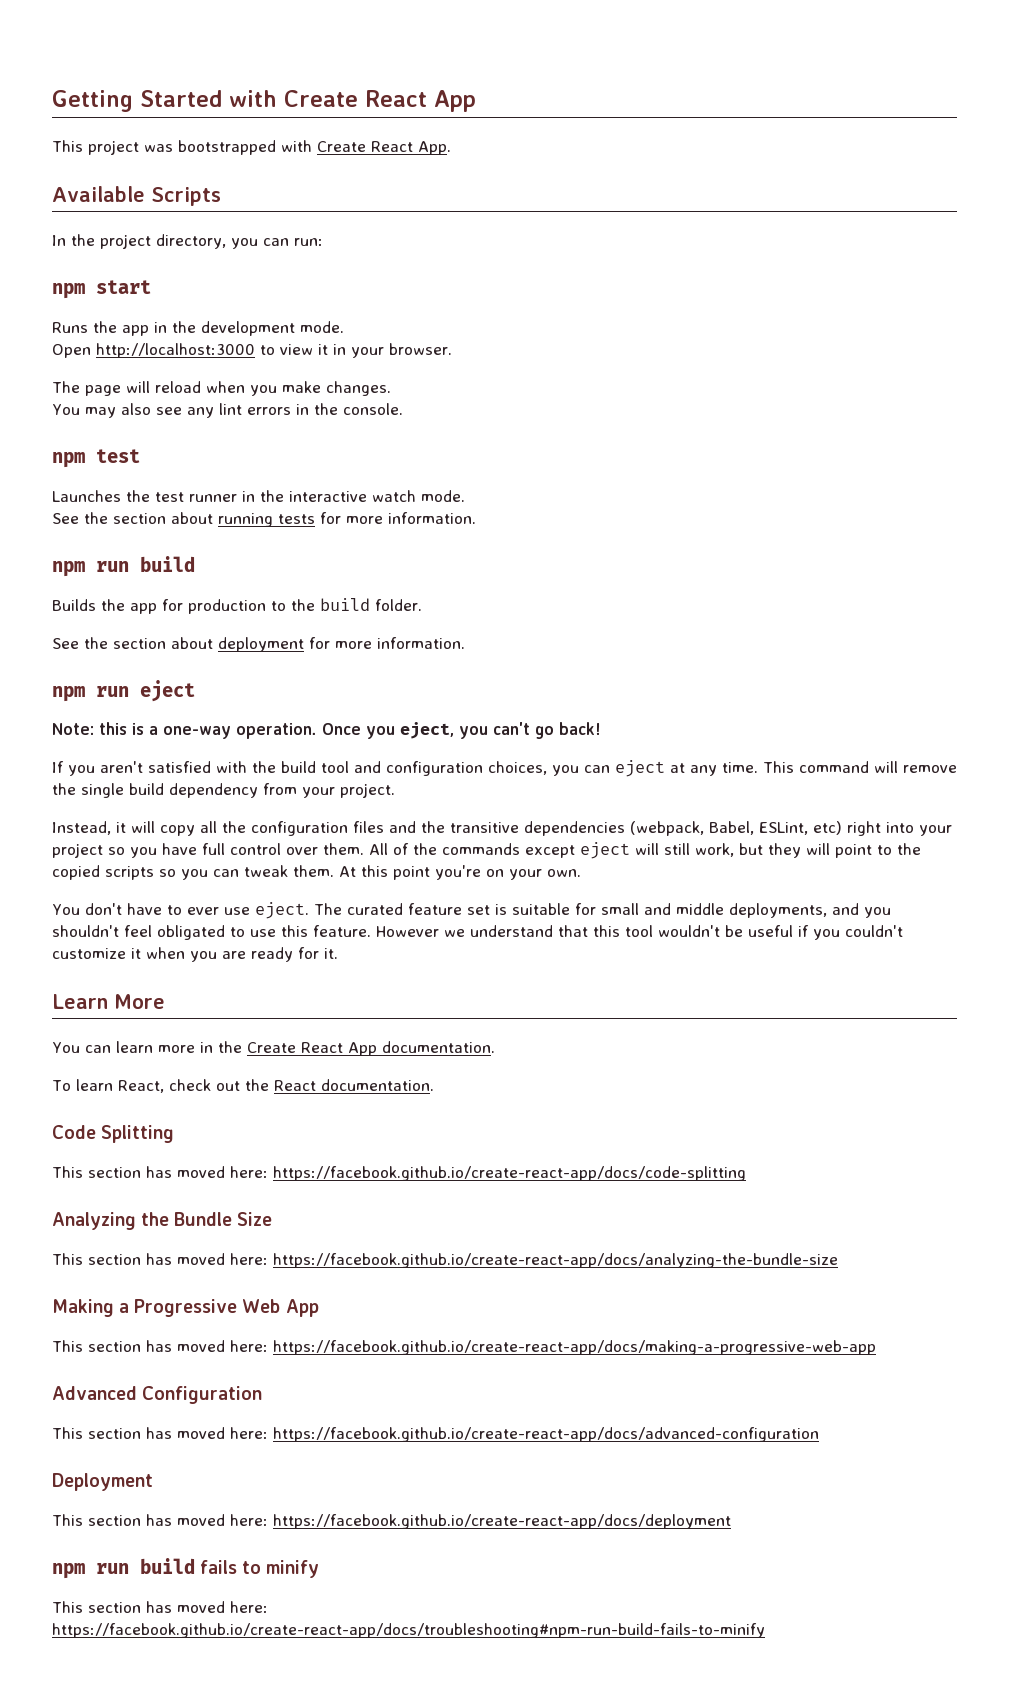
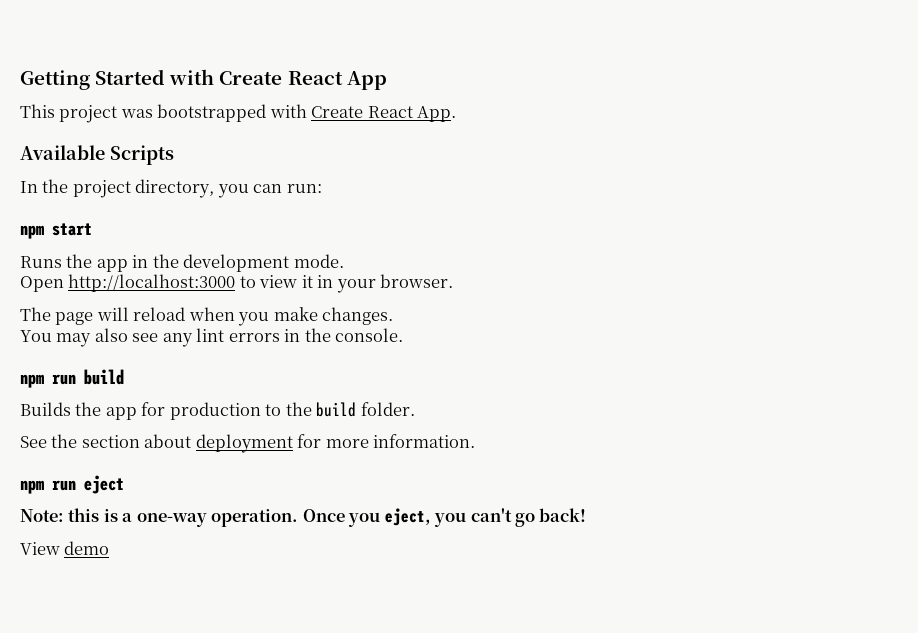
- npm test
- Launches the test runner in the interactive watch mode.
- See the section about running tests for more information.
- If you aren't satisfied with the build tool and configuration choices, you can eject at any time. This command will remove the single build dependency from your project.
- Instead, it will copy all the configuration files and the transitive dependencies (webpack, Babel, ESLint, etc) right into your project so you have full control over them. All of the commands except eject will still work, but they will point to the copied scripts so you can tweak them. At this point you're on your own.
- You don't have to ever use eject. The curated feature set is suitable for small and middle deployments, and you shouldn't feel obligated to use this feature. However we understand that this tool wouldn't be useful if you couldn't customize it when you are ready for it.
- Learn More
- You can learn more in the Create React App documentation.
- To learn React, check out the React documentation.
- Code Splitting
- This section has moved here: https://facebook.github.io/create-react-app/docs/code-splitting
- Analyzing the Bundle Size
- This section has moved here: https://facebook.github.io/create-react-app/docs/analyzing-the-bundle-size
- Making a Progressive Web App
- This section has moved here: https://facebook.github.io/create-react-app/docs/making-a-progressive-web-app
- Advanced Configuration
- This section has moved here: https://facebook.github.io/create-react-app/docs/advanced-configuration
- Deployment
- This section has moved here: https://facebook.github.io/create-react-app/docs/deployment
- npm run build fails to minify
- This section has moved here: https://facebook.github.io/create-react-app/docs/troubleshooting#npm-run-build-fails-to-minify
+ View demo

